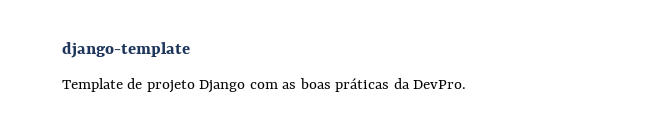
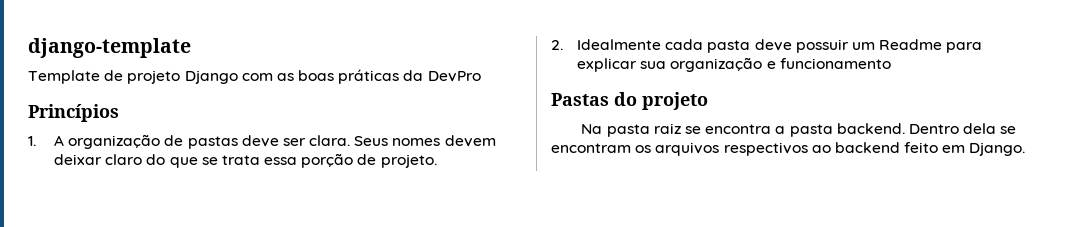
- Template de projeto Django com as boas práticas da DevPro.
+ Template de projeto Django com as boas práticas da DevPro
+ Princípios
+ 1. A organização de pastas deve ser clara. Seus nomes devem deixar claro do que se trata essa porção de projeto.
+ 2. Idealmente cada pasta deve possuir um Readme para explicar sua organização e funcionamento
+ Pastas do projeto
+ Na pasta raiz se encontra a pasta backend. Dentro dela se encontram os arquivos respectivos ao backend feito em Django.

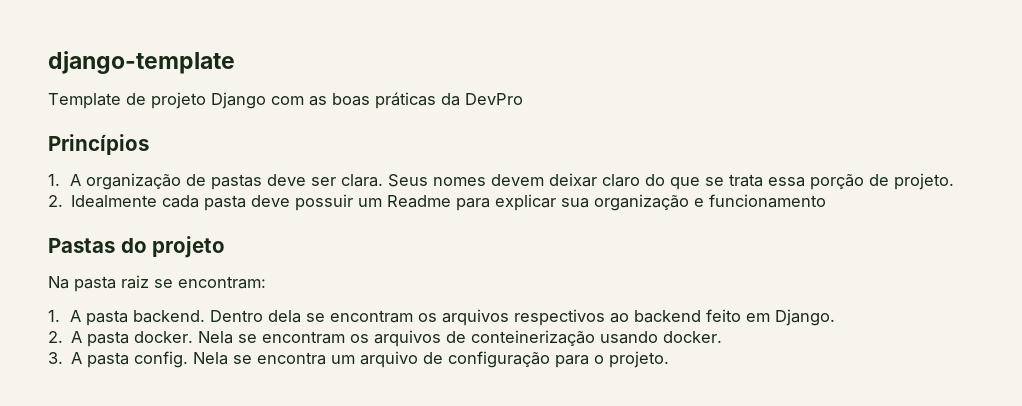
- Na pasta raiz se encontra a pasta backend.
+ Na pasta raiz se encontram:
+ 1. A pasta backend.
+ 2. A pasta docker. Nela se encontram os arquivos de conteinerização usando docker.
+ 3. A pasta config. Nela se encontra um arquivo de configuração para o projeto.

